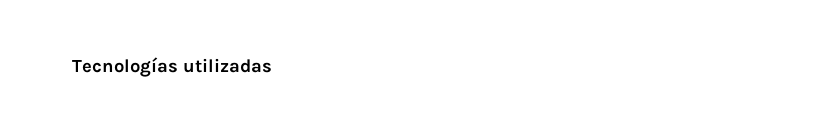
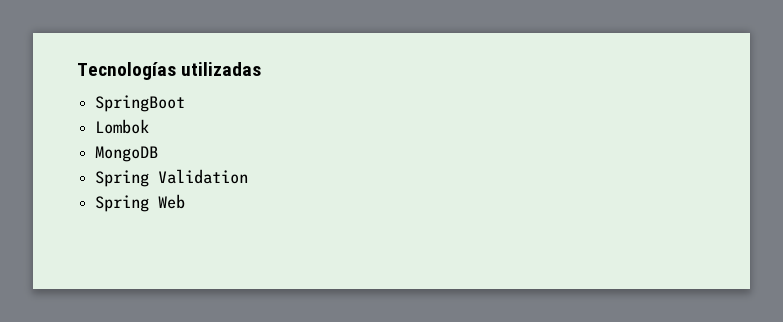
+ SpringBoot
+ Lombok
+ MongoDB
+ Spring Validation
+ Spring Web

